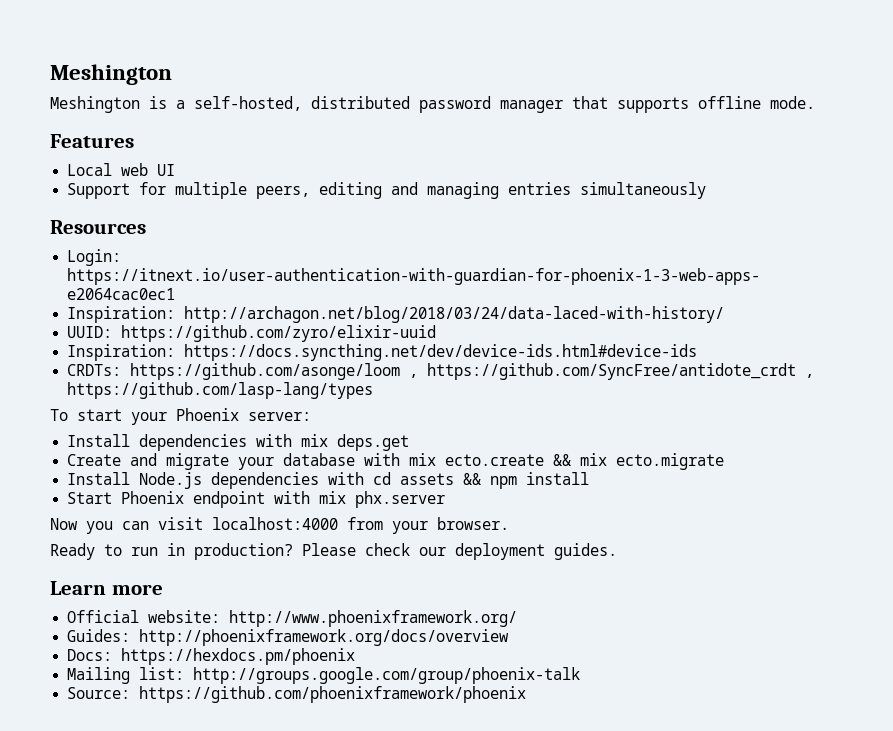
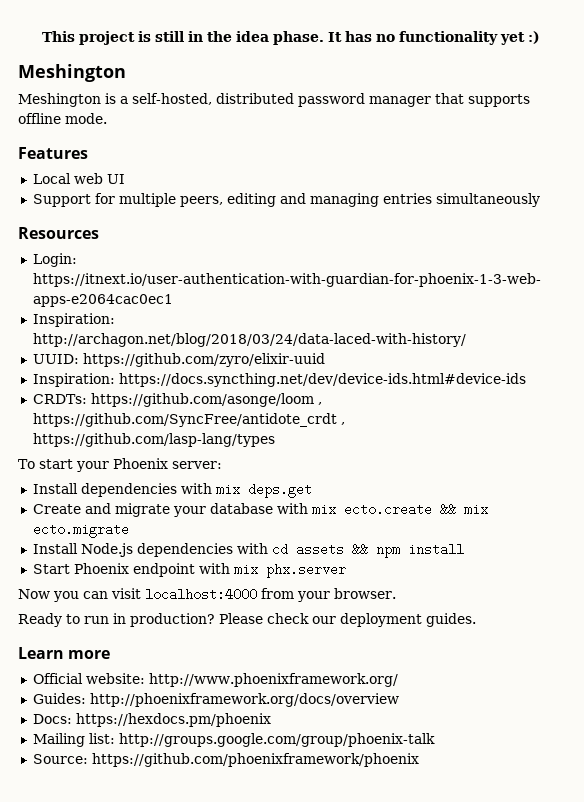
+ This project is still in the idea phase. It has no functionality yet :)

